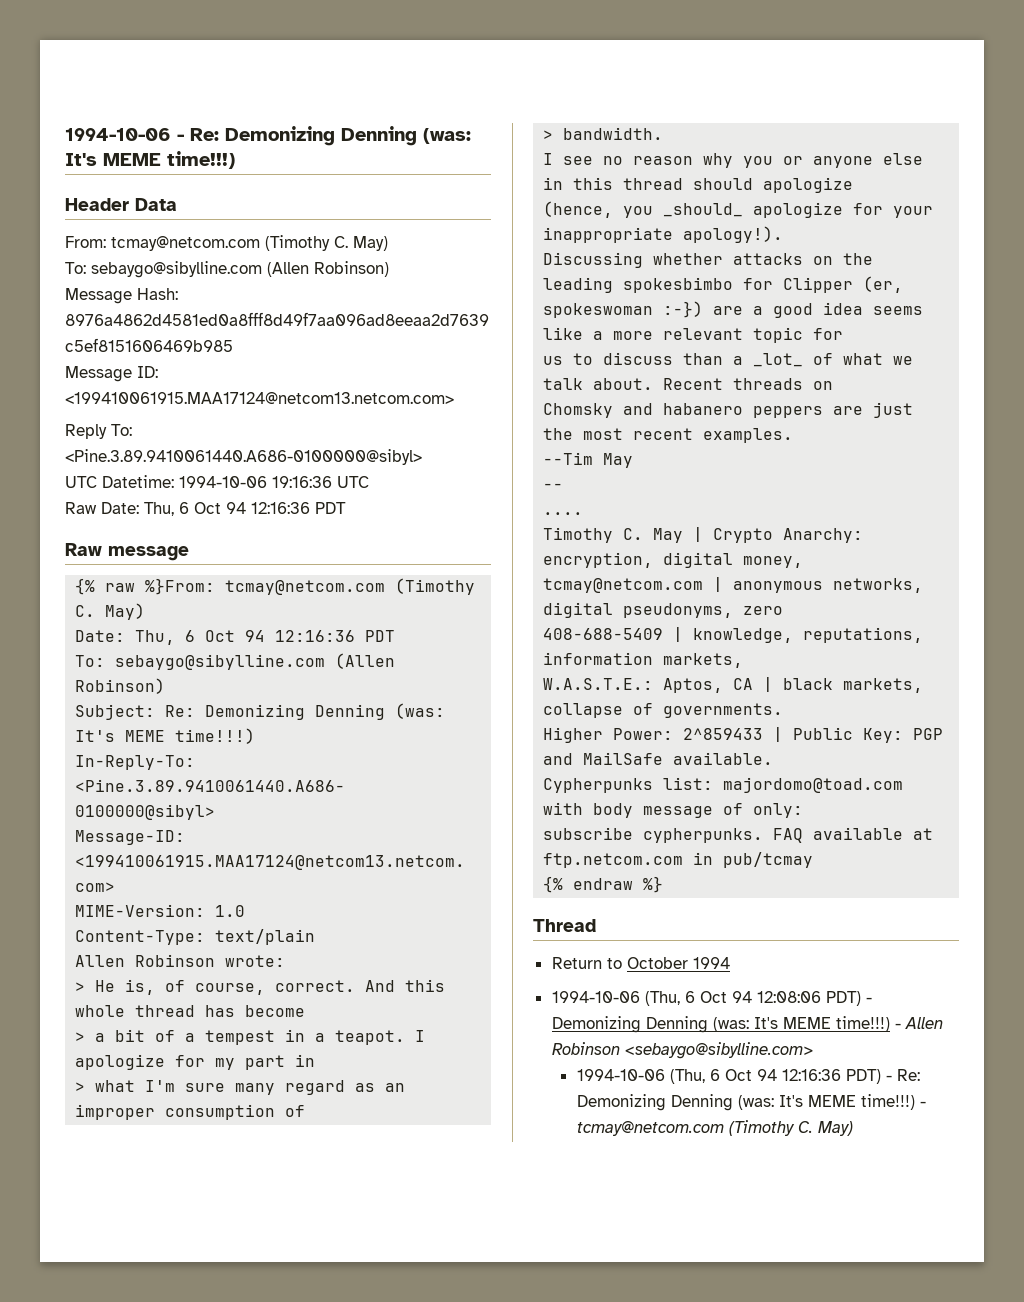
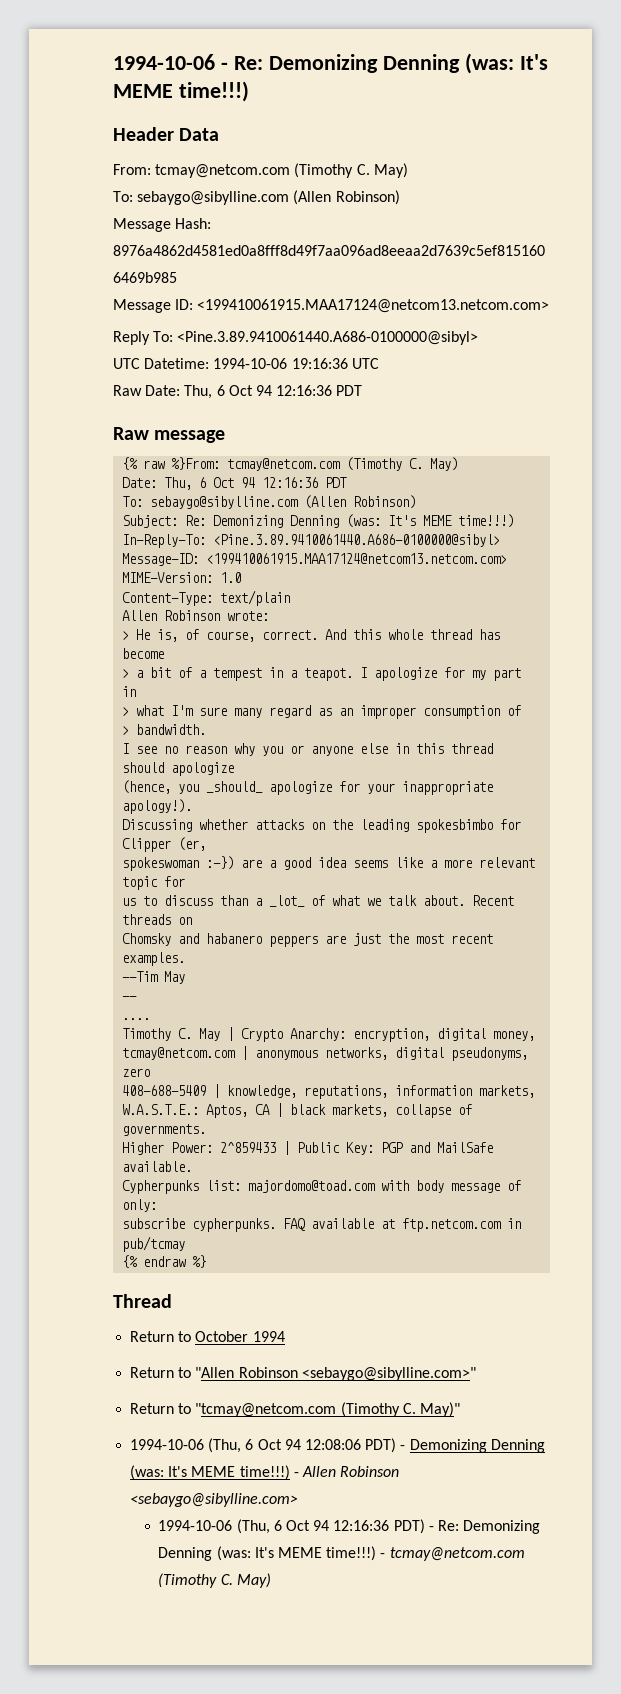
+ Return to "Allen Robinson <sebaygo@sibylline.com>"
+ Return to "tcmay@netcom.com (Timothy C. May)"

